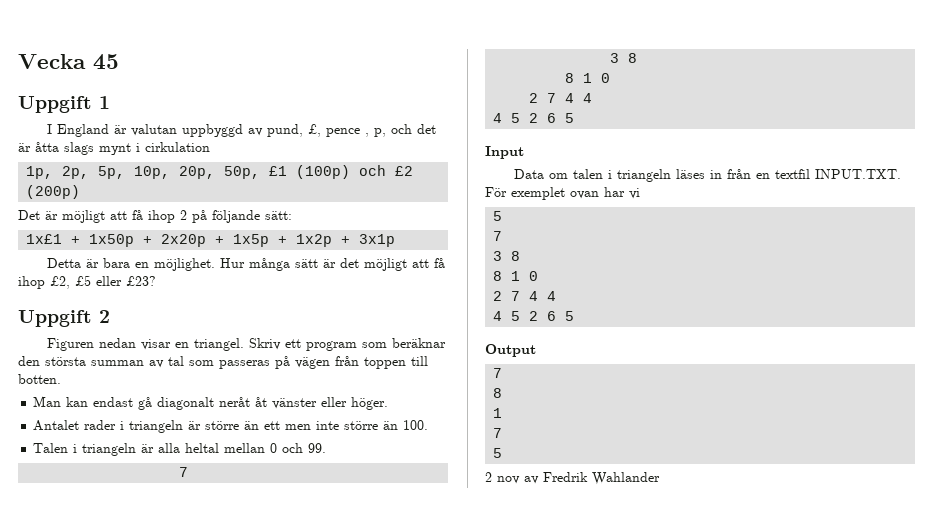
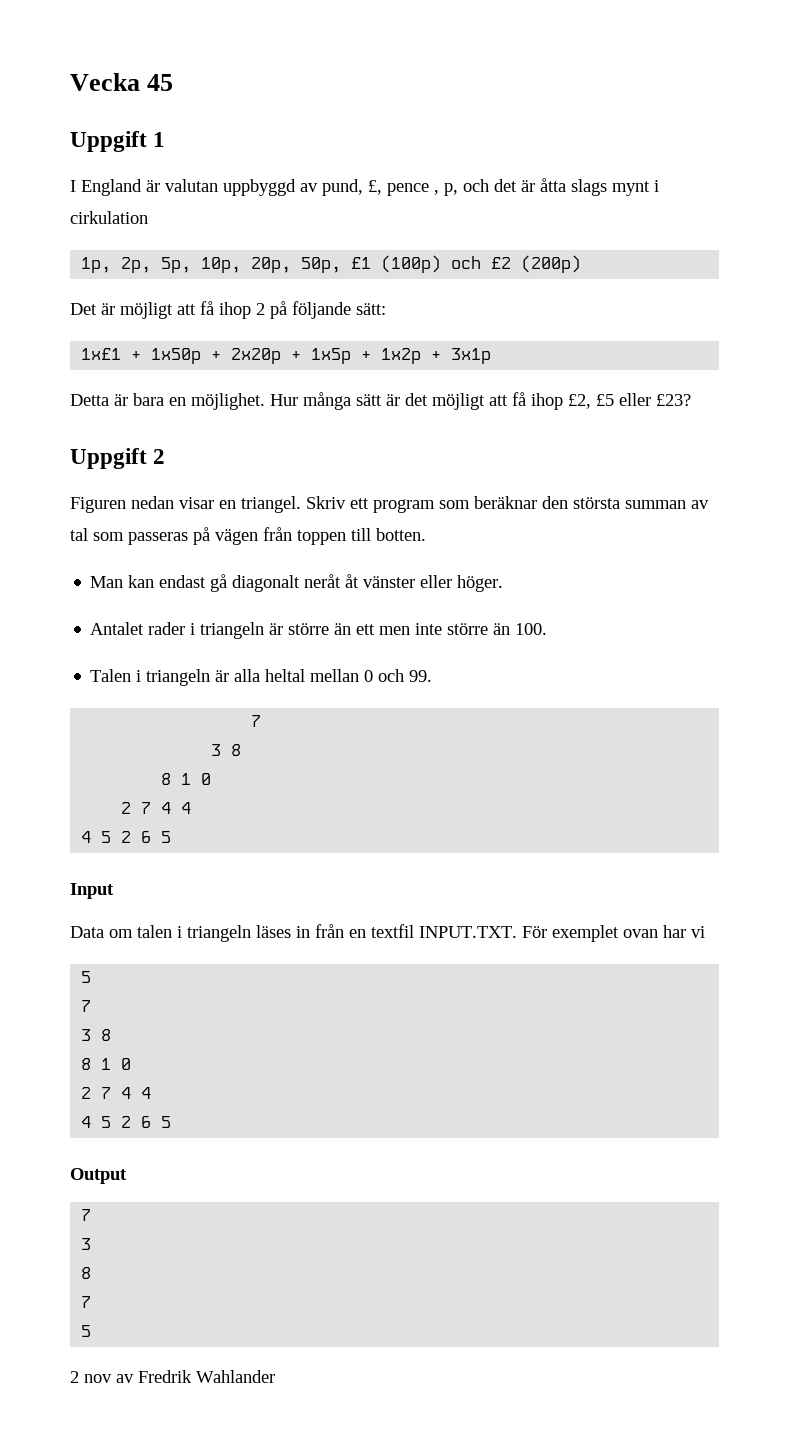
  Output
  7
+ 3
  8
- 1

